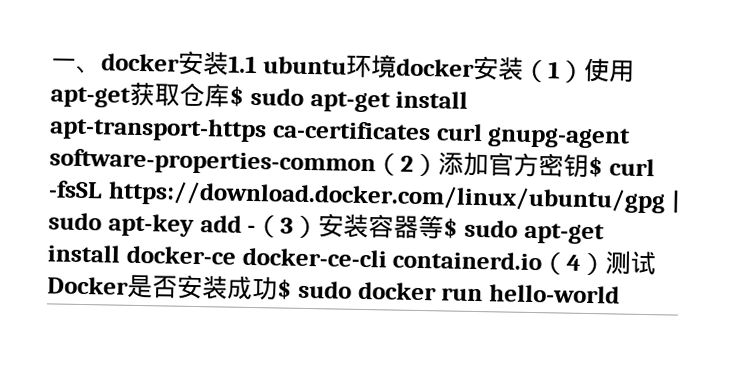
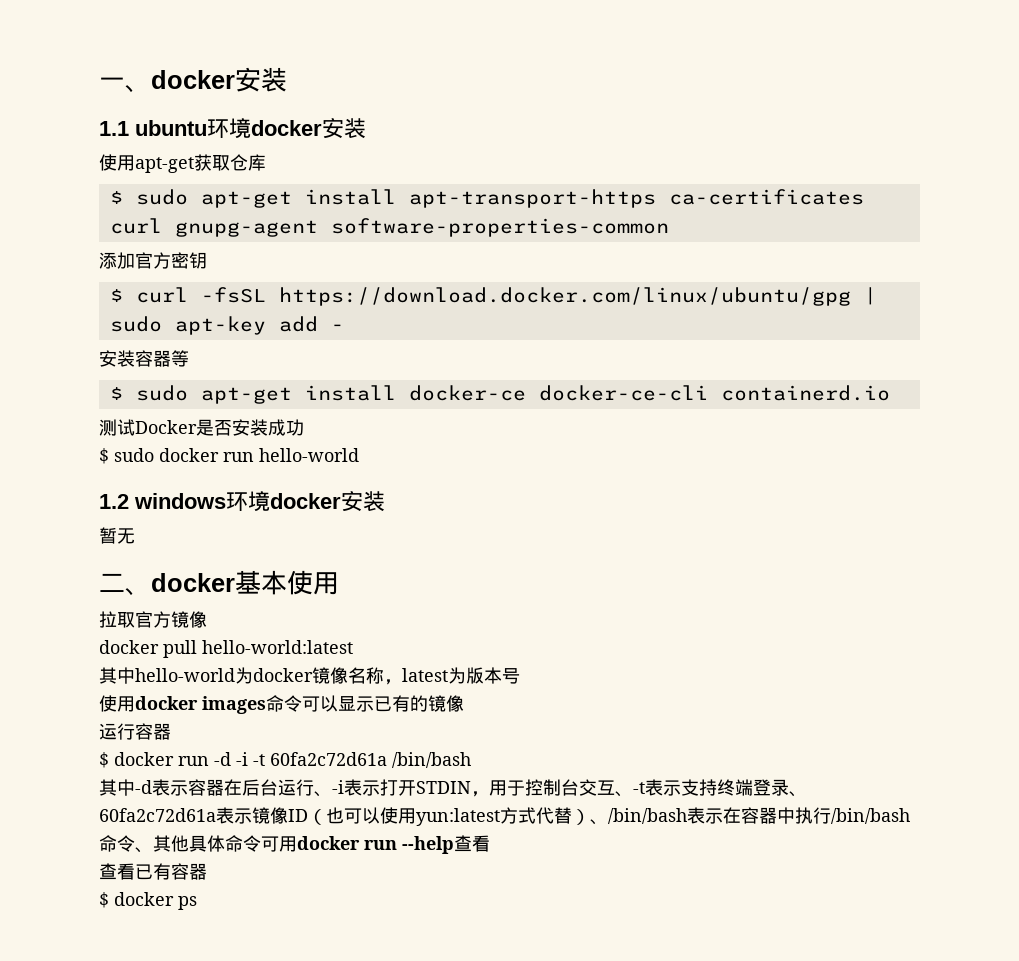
- 一、docker安装1.1 ubuntu环境docker安装（1）使用apt-get获取仓库$ sudo apt-get install apt-transport-https ca-certificates curl gnupg-agent software-properties-common（2）添加官方密钥$ curl -fsSL https://download.docker.com/linux/ubuntu/gpg | sudo apt-key add -（3）安装容器等$ sudo apt-get install docker-ce docker-ce-cli containerd.io（4）测试Docker是否安装成功$ sudo docker run hello-world
+ 一、docker安装
+ 1.1 ubuntu环境docker安装
+ 使用apt-get获取仓库
+ $ sudo apt-get install apt-transport-https ca-certificates curl gnupg-agent software-properties-common
+ 添加官方密钥
+ $ curl -fsSL https://download.docker.com/linux/ubuntu/gpg | sudo apt-key add -
+ 安装容器等
+ $ sudo apt-get install docker-ce docker-ce-cli containerd.io
+ 测试Docker是否安装成功
+ $ sudo docker run hello-world
+ 1.2 windows环境docker安装
+ 暂无
+ 二、docker基本使用
+ 拉取官方镜像
+ docker pull hello-world:latest
+ 其中hello-world为docker镜像名称，latest为版本号
+ 使用docker images命令可以显示已有的镜像
+ 运行容器
+ $ docker run -d -i -t 60fa2c72d61a /bin/bash
+ 其中-d表示容器在后台运行、-i表示打开STDIN，用于控制台交互、-t表示支持终端登录、60fa2c72d61a表示镜像ID（也可以使用yun:latest方式代替）、/bin/bash表示在容器中执行/bin/bash命令、其他具体命令可用docker run --help查看
+ 查看已有容器
+ $ docker ps

